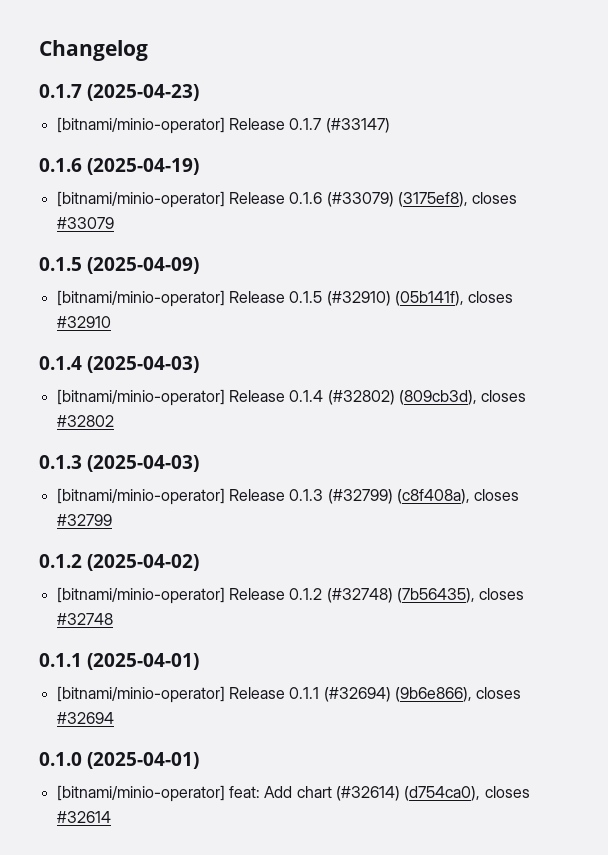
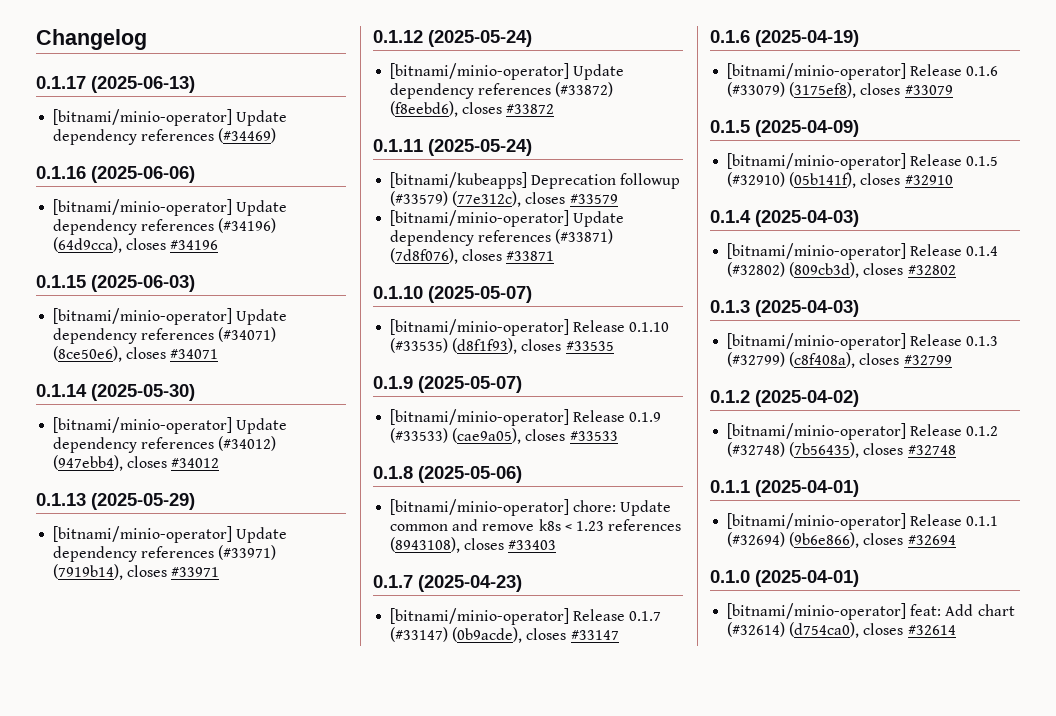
+ 0.1.17 (2025-06-13)
+ [bitnami/minio-operator] Update dependency references (#34469)
+ 0.1.16 (2025-06-06)
+ [bitnami/minio-operator] Update dependency references (#34196) (64d9cca), closes #34196
+ 0.1.15 (2025-06-03)
+ [bitnami/minio-operator] Update dependency references (#34071) (8ce50e6), closes #34071
+ 0.1.14 (2025-05-30)
+ [bitnami/minio-operator] Update dependency references (#34012) (947ebb4), closes #34012
+ 0.1.13 (2025-05-29)
+ [bitnami/minio-operator] Update dependency references (#33971) (7919b14), closes #33971
+ 0.1.12 (2025-05-24)
+ [bitnami/minio-operator] Update dependency references (#33872) (f8eebd6), closes #33872
+ 0.1.11 (2025-05-24)
+ [bitnami/kubeapps] Deprecation followup (#33579) (77e312c), closes #33579
+ [bitnami/minio-operator] Update dependency references (#33871) (7d8f076), closes #33871
+ 0.1.10 (2025-05-07)
+ [bitnami/minio-operator] Release 0.1.10 (#33535) (d8f1f93), closes #33535
+ 0.1.9 (2025-05-07)
+ [bitnami/minio-operator] Release 0.1.9 (#33533) (cae9a05), closes #33533
+ 0.1.8 (2025-05-06)
+ [bitnami/minio-operator] chore: Update common and remove k8s < 1.23 references (8943108), closes #33403
- [bitnami/minio-operator] Release 0.1.7 (#33147)
+ [bitnami/minio-operator] Release 0.1.7 (#33147) (0b9acde), closes #33147

